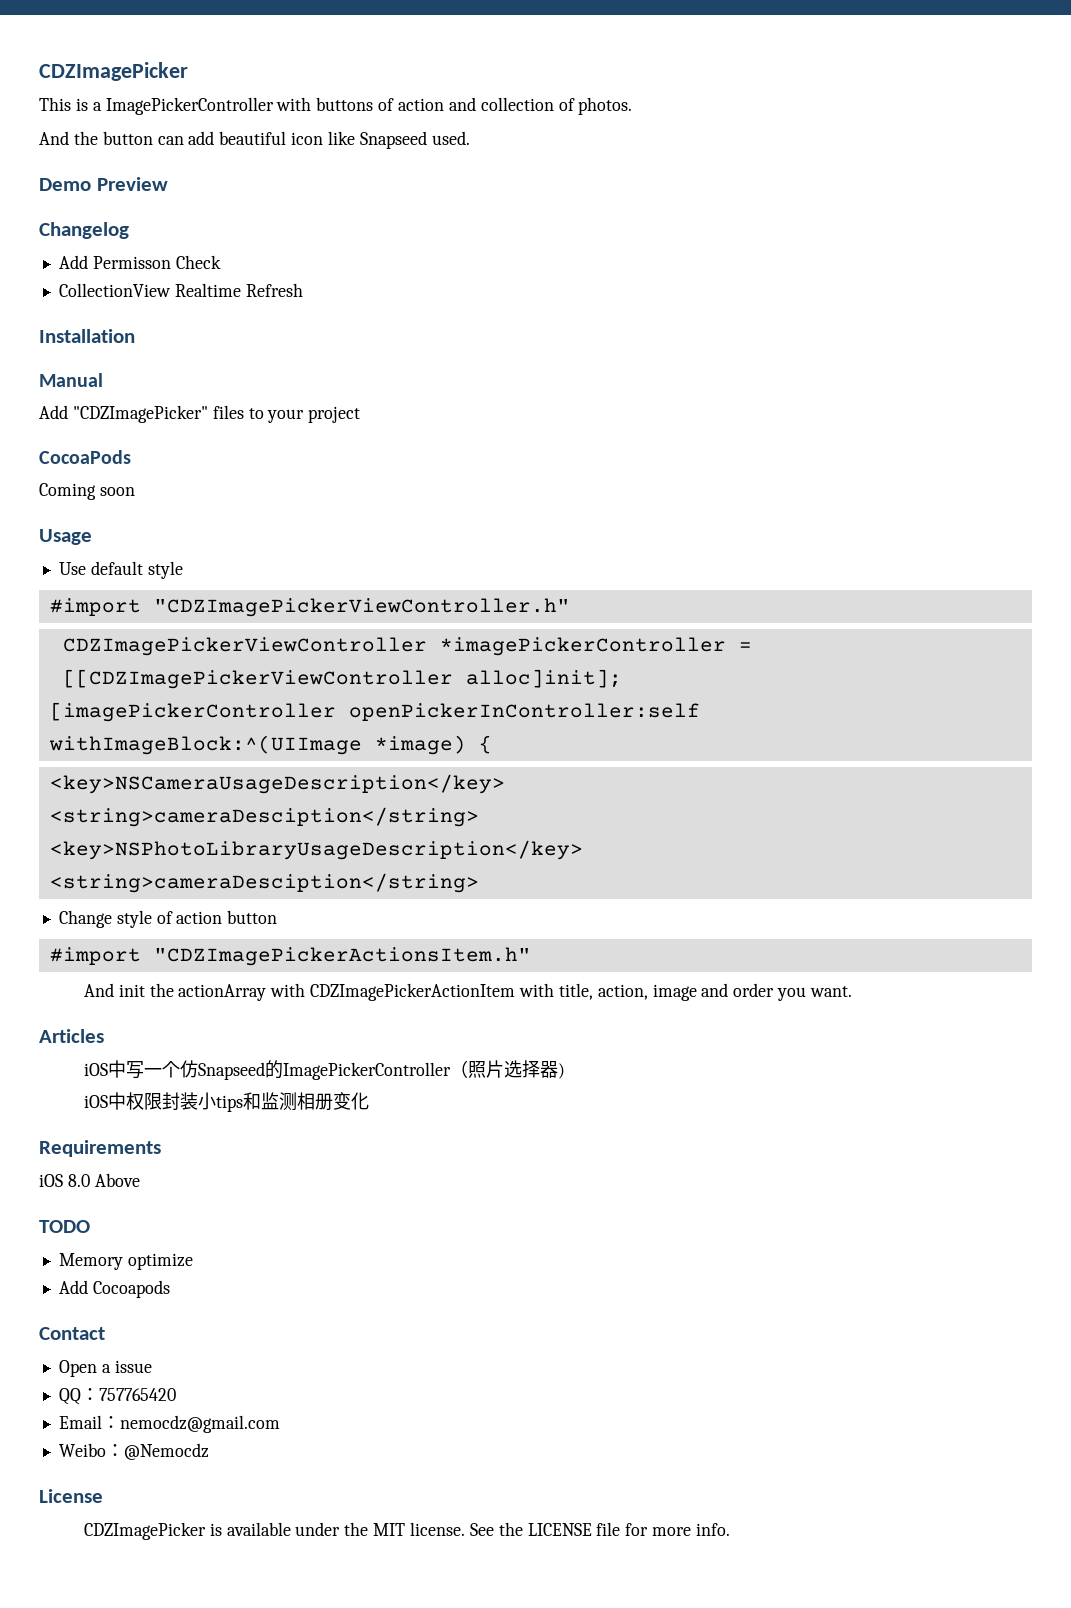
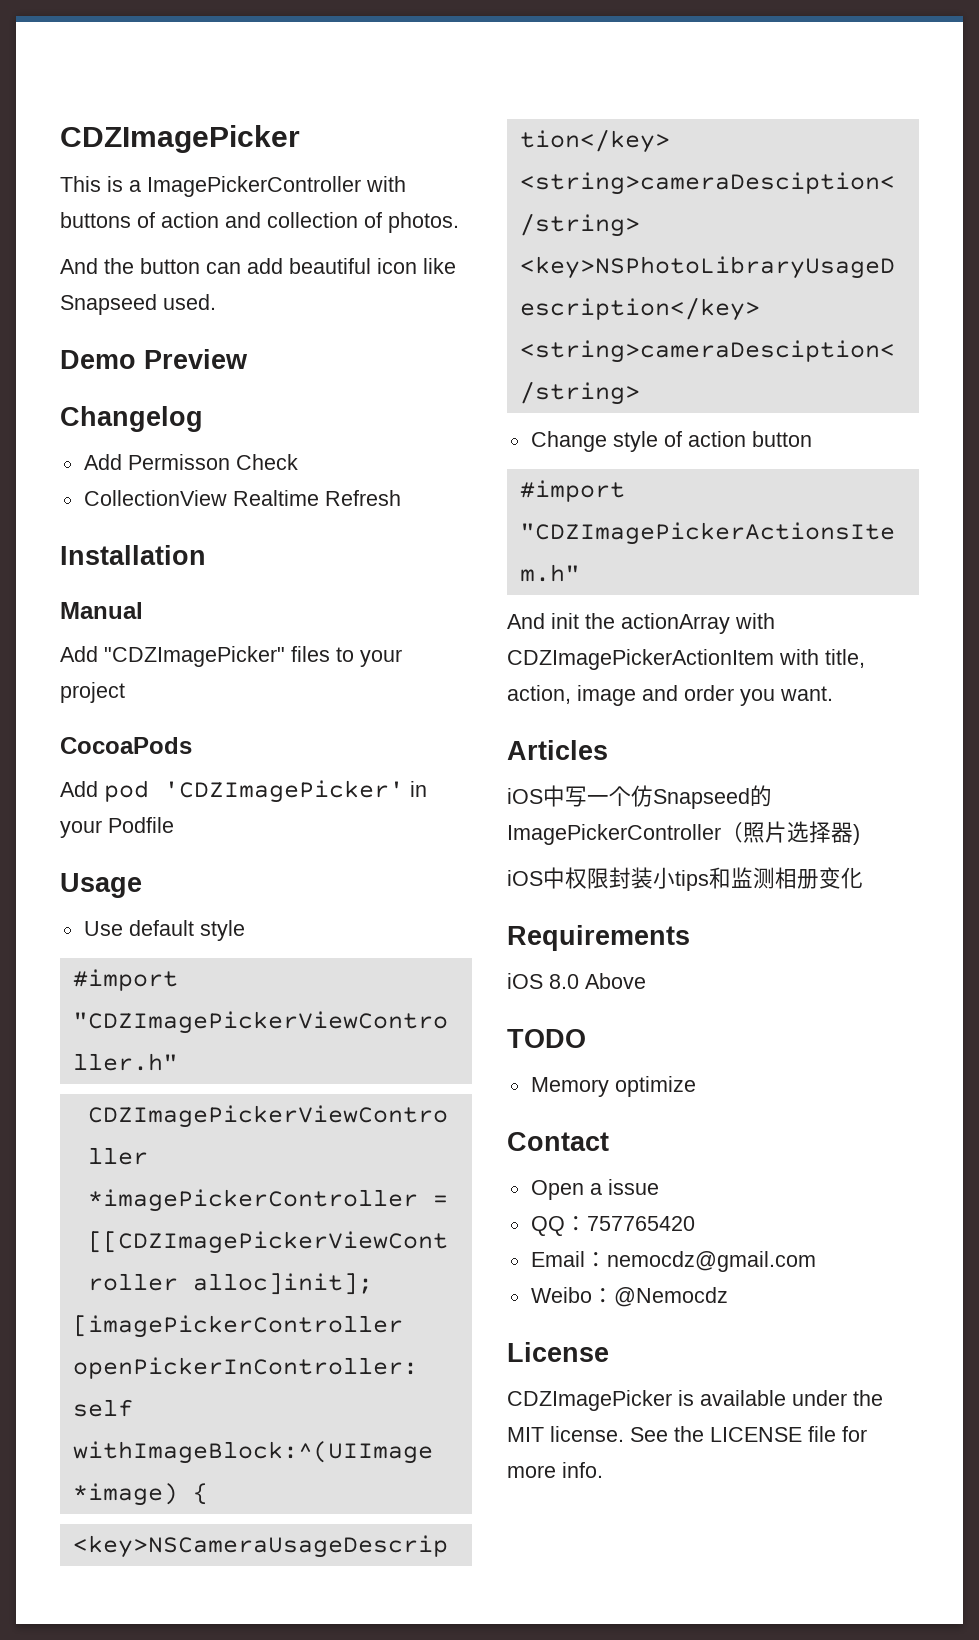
- Coming soon
+ Add pod 'CDZImagePicker' in your Podfile
- Add Cocoapods

